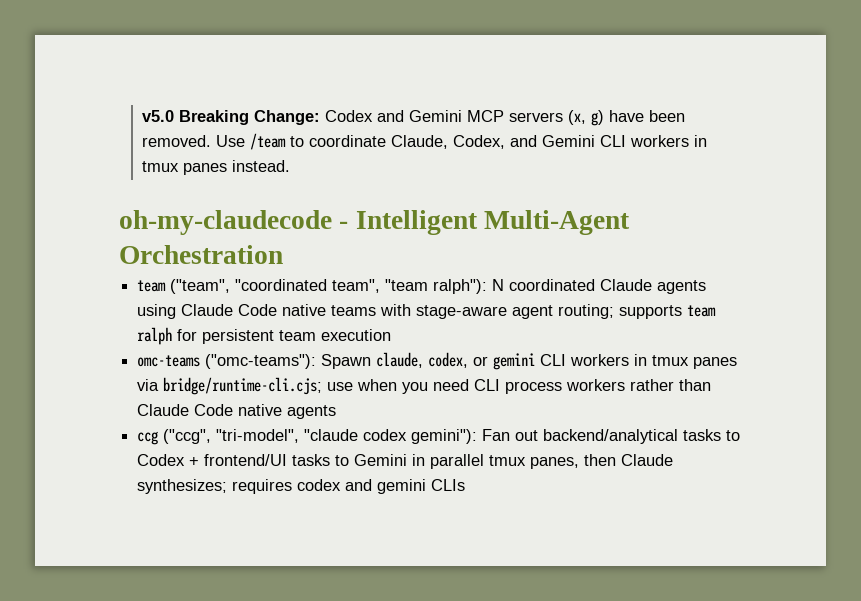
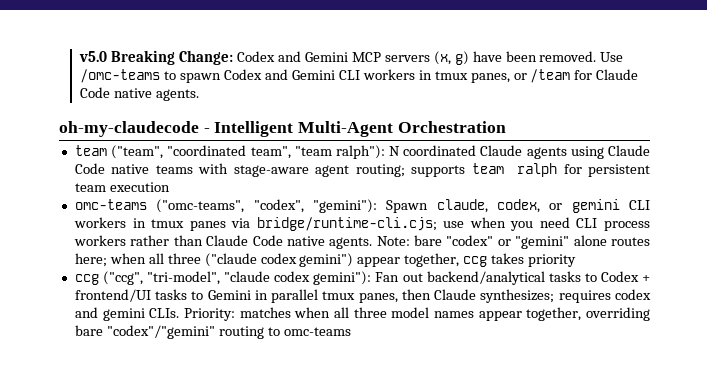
- Use /team to coordinate Claude, Codex, and Gemini CLI workers in tmux panes instead.
+ Use /omc-teams to spawn Codex and Gemini CLI workers in tmux panes, or /team for Claude Code native agents.
- omc-teams ("omc-teams"): Spawn claude, codex, or gemini CLI workers in tmux panes via bridge/runtime-cli.cjs; use when you need CLI process workers rather than Claude Code native agents
+ omc-teams ("omc-teams", "codex", "gemini"): Spawn claude, codex, or gemini CLI workers in tmux panes via bridge/runtime-cli.cjs; use when you need CLI process workers rather than Claude Code native agents. Note: bare "codex" or "gemini" alone routes here; when all three ("claude codex gemini") appear together, ccg takes priority
- ccg ("ccg", "tri-model", "claude codex gemini"): Fan out backend/analytical tasks to Codex + frontend/UI tasks to Gemini in parallel tmux panes, then Claude synthesizes; requires codex and gemini CLIs
+ ccg ("ccg", "tri-model", "claude codex gemini"): Fan out backend/analytical tasks to Codex + frontend/UI tasks to Gemini in parallel tmux panes, then Claude synthesizes; requires codex and gemini CLIs. Priority: matches when all three model names appear together, overriding bare "codex"/"gemini" routing to omc-teams

